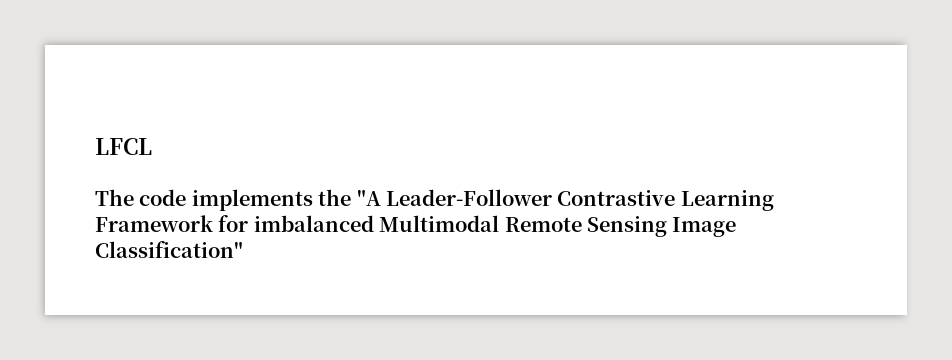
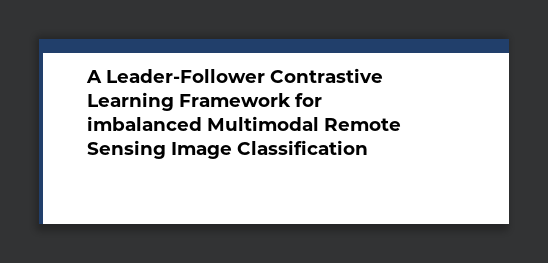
- LFCL
- The code implements the "A Leader-Follower Contrastive Learning Framework for imbalanced Multimodal Remote Sensing Image Classification"
+ A Leader-Follower Contrastive Learning Framework for imbalanced Multimodal Remote Sensing Image Classification

